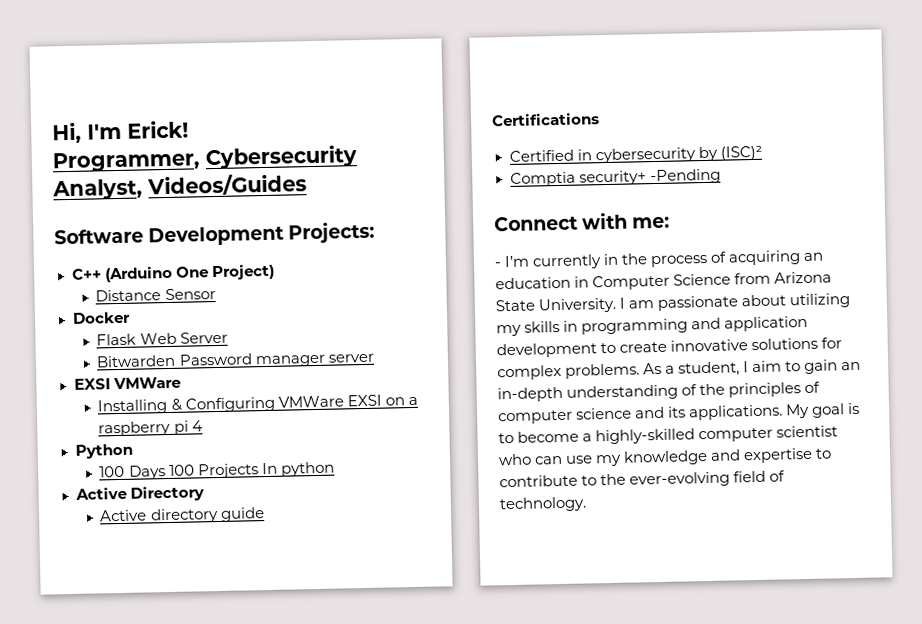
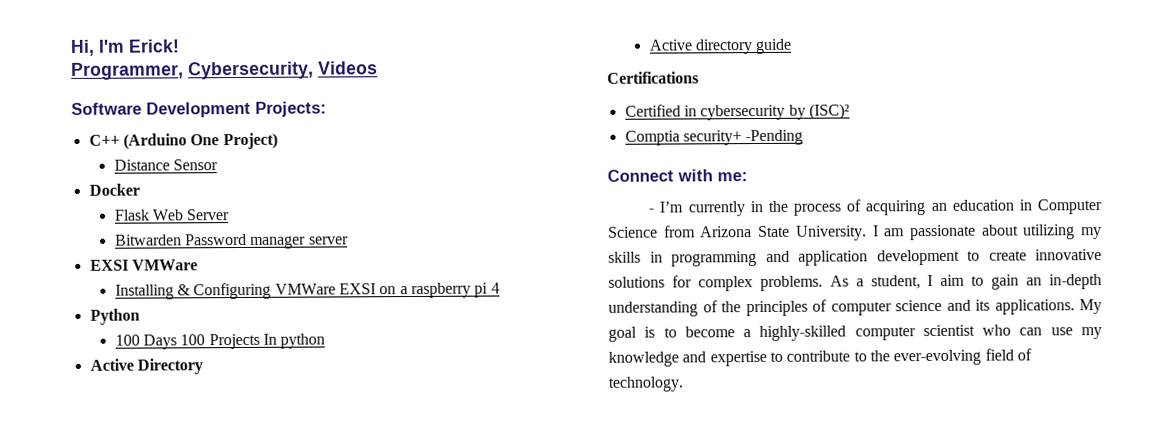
- Programmer, Cybersecurity Analyst, Videos/Guides
+ Programmer, Cybersecurity, Videos

